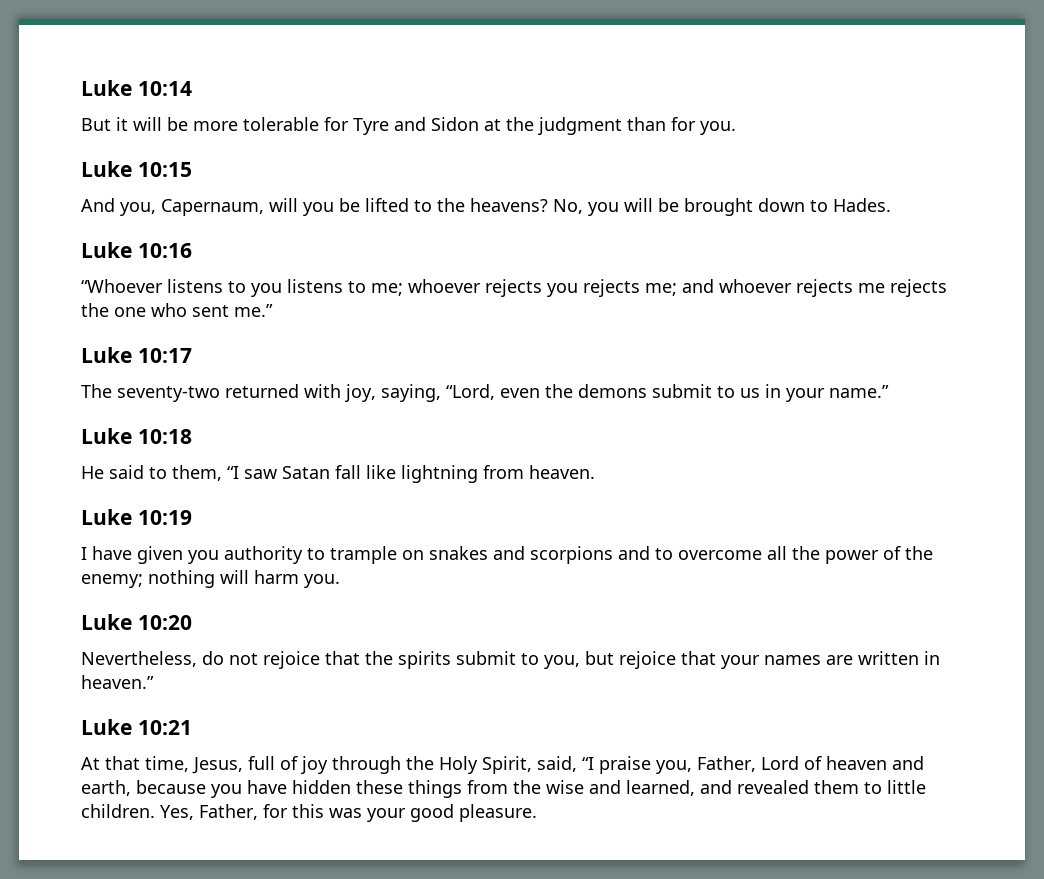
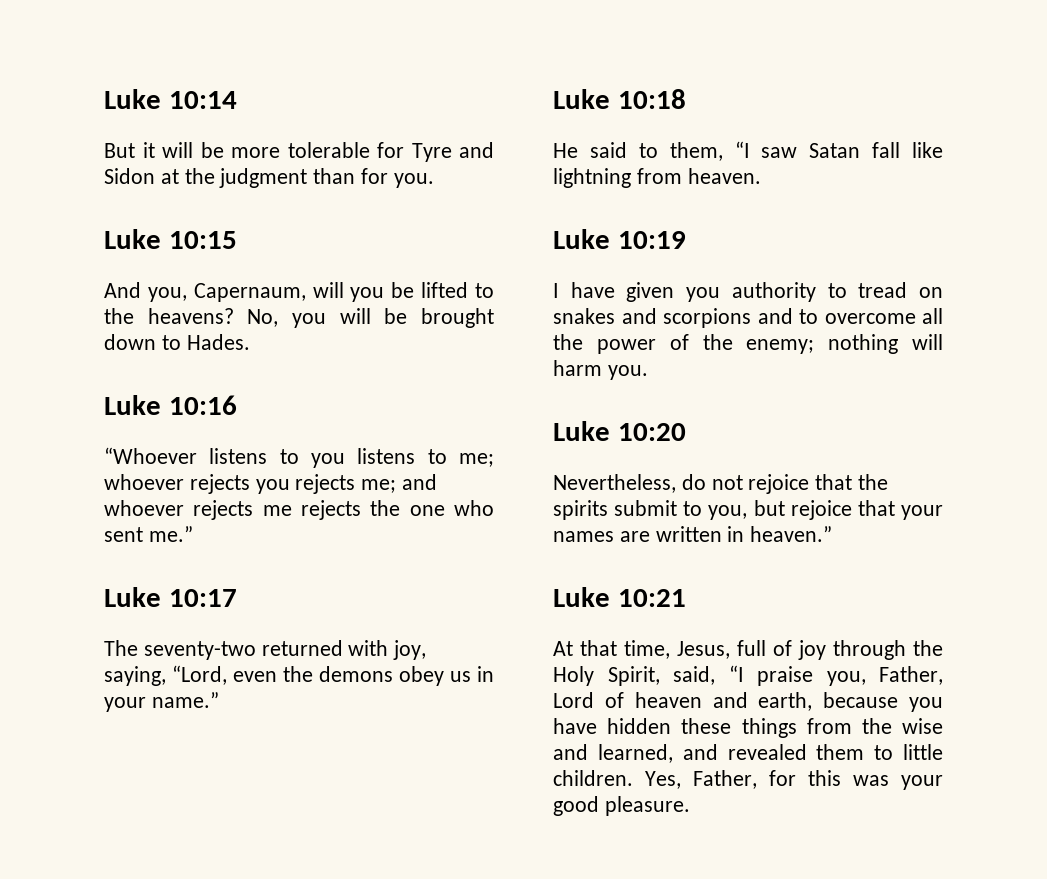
- The seventy-two returned with joy, saying, “Lord, even the demons submit to us in your name.”
+ The seventy-two returned with joy, saying, “Lord, even the demons obey us in your name.”
- I have given you authority to trample on snakes and scorpions and to overcome all the power of the enemy; nothing will harm you.
+ I have given you authority to tread on snakes and scorpions and to overcome all the power of the enemy; nothing will harm you.

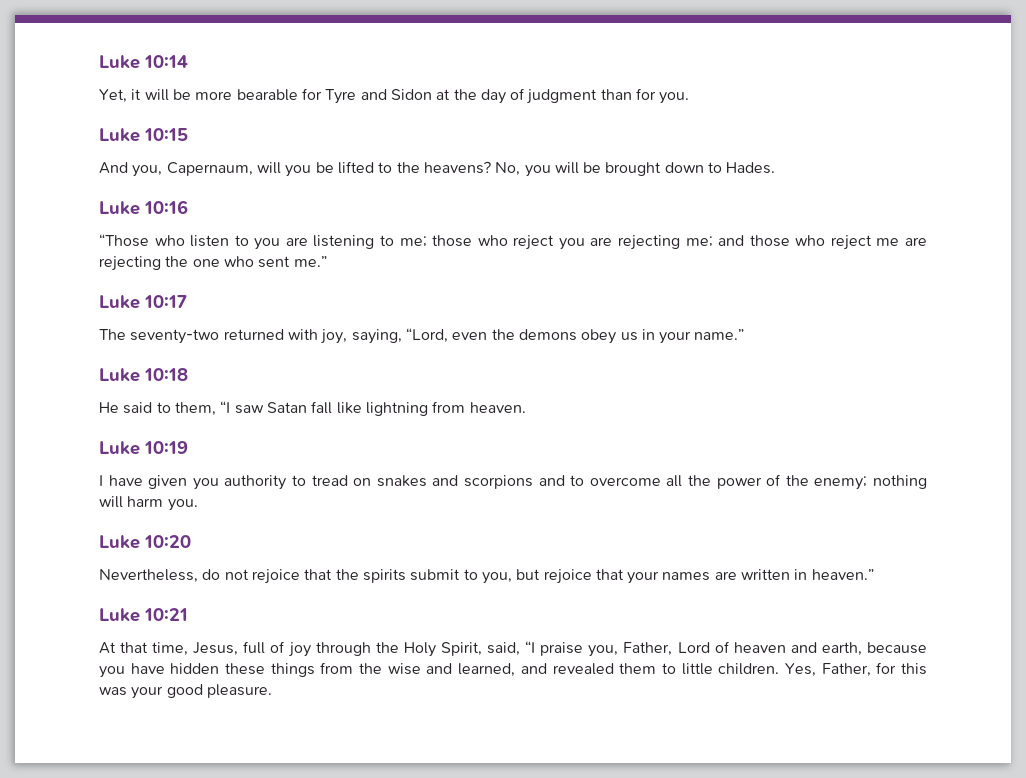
- But it will be more tolerable for Tyre and Sidon at the judgment than for you.
+ Yet, it will be more bearable for Tyre and Sidon at the day of judgment than for you.
- “Whoever listens to you listens to me; whoever rejects you rejects me; and whoever rejects me rejects the one who sent me.”
+ “Those who listen to you are listening to me; those who reject you are rejecting me; and those who reject me are rejecting the one who sent me.”

